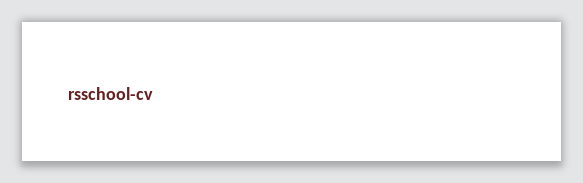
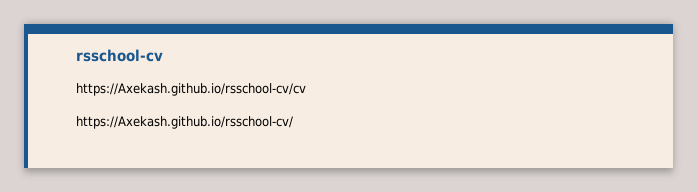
+ https://Axekash.github.io/rsschool-cv/cv
+ https://Axekash.github.io/rsschool-cv/

